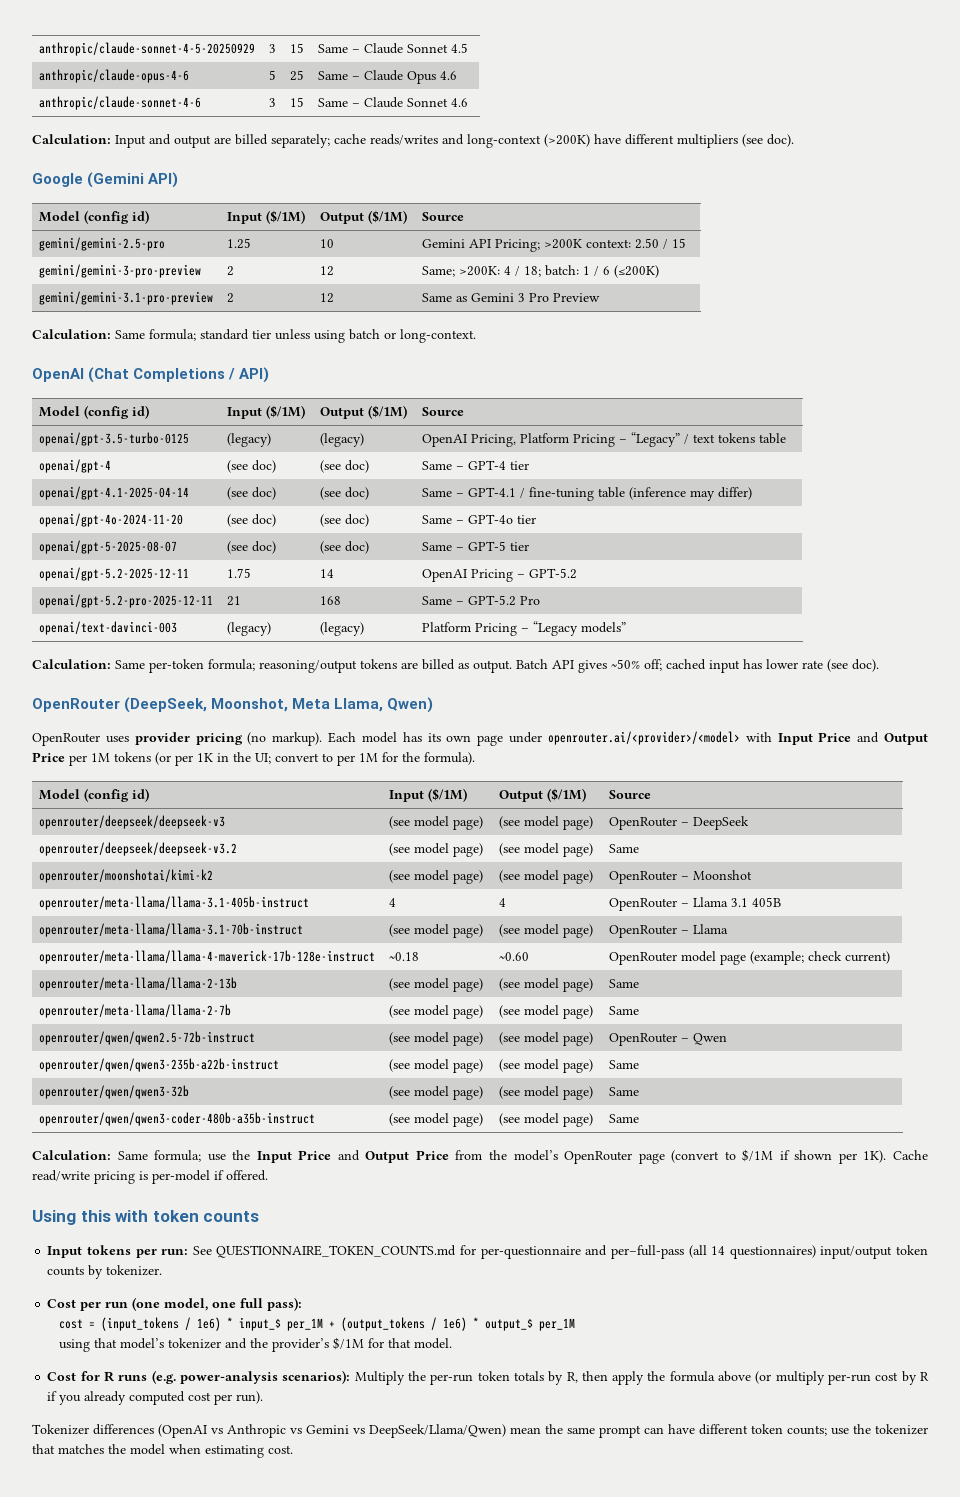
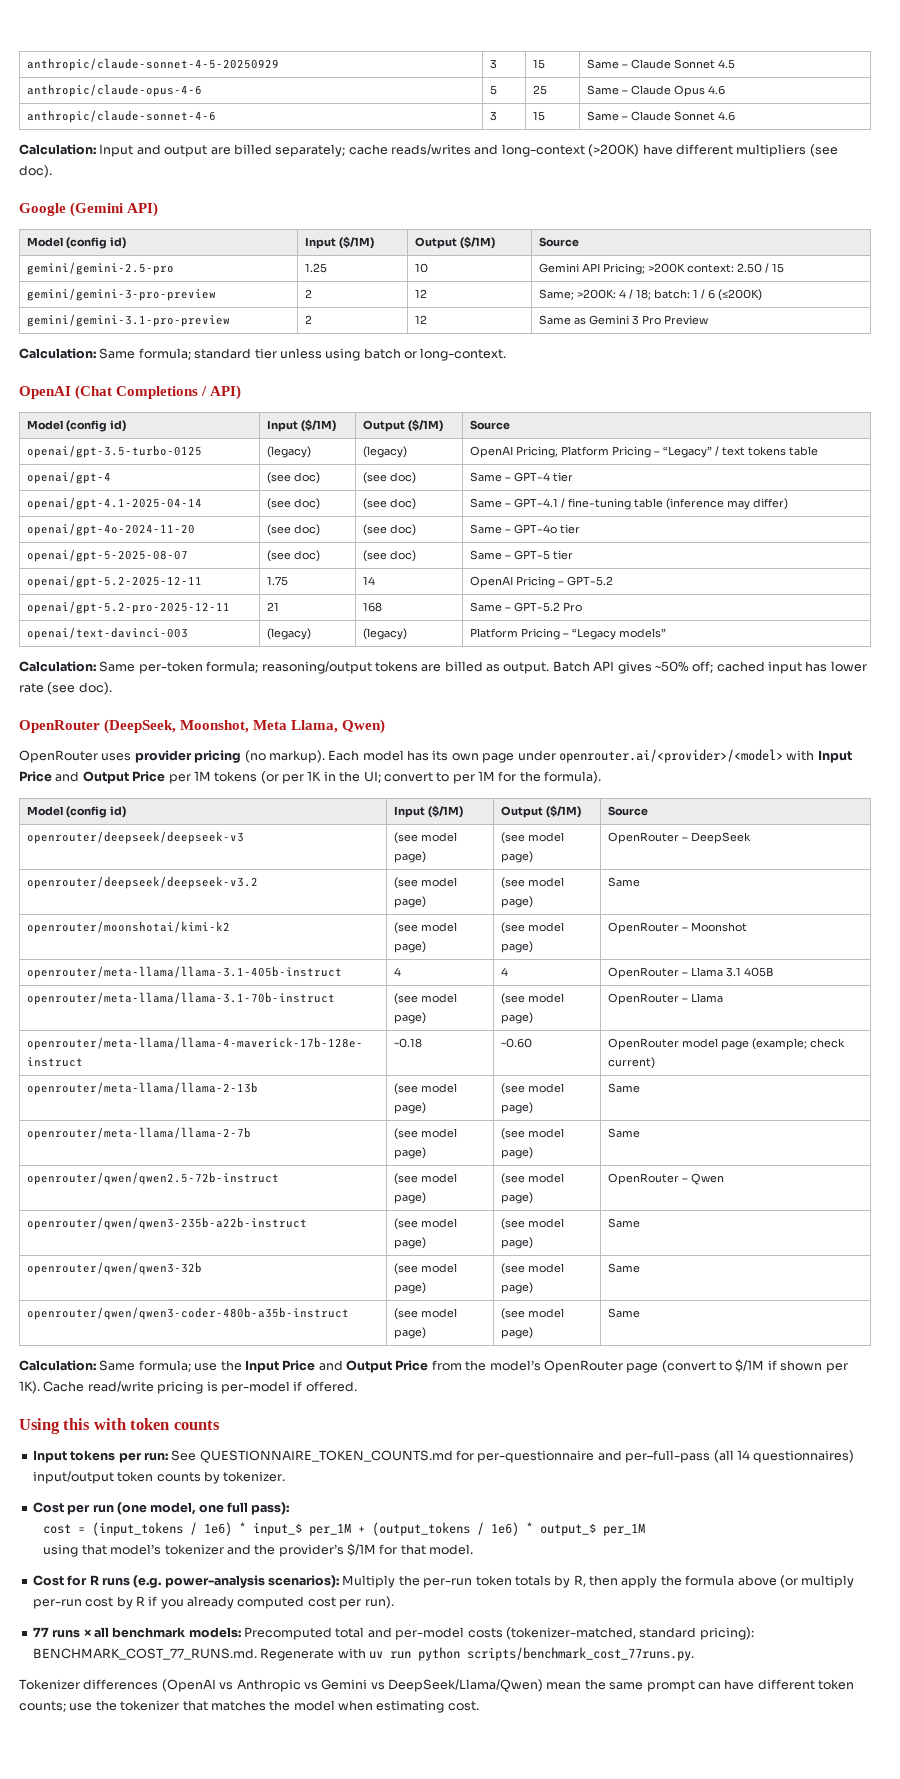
+ 77 runs × all benchmark models: Precomputed total and per-model costs (tokenizer-matched, standard pricing): BENCHMARK_COST_77_RUNS.md. Regenerate with uv run python scripts/benchmark_cost_77runs.py.

